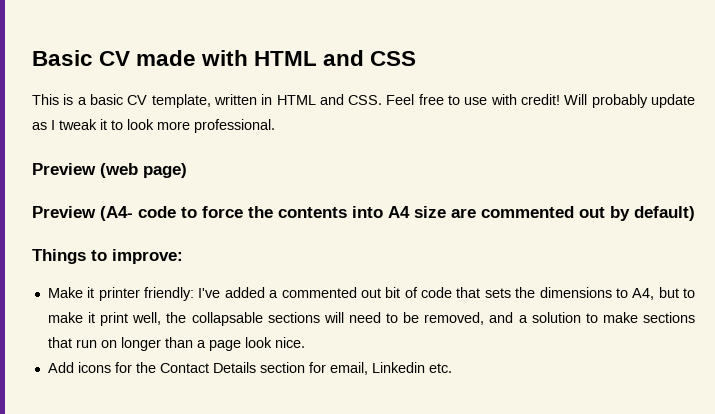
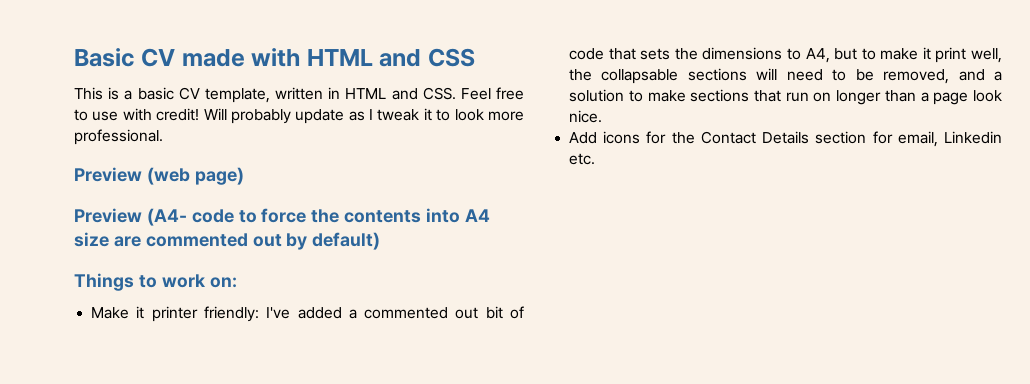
- Things to improve:
+ Things to work on:

